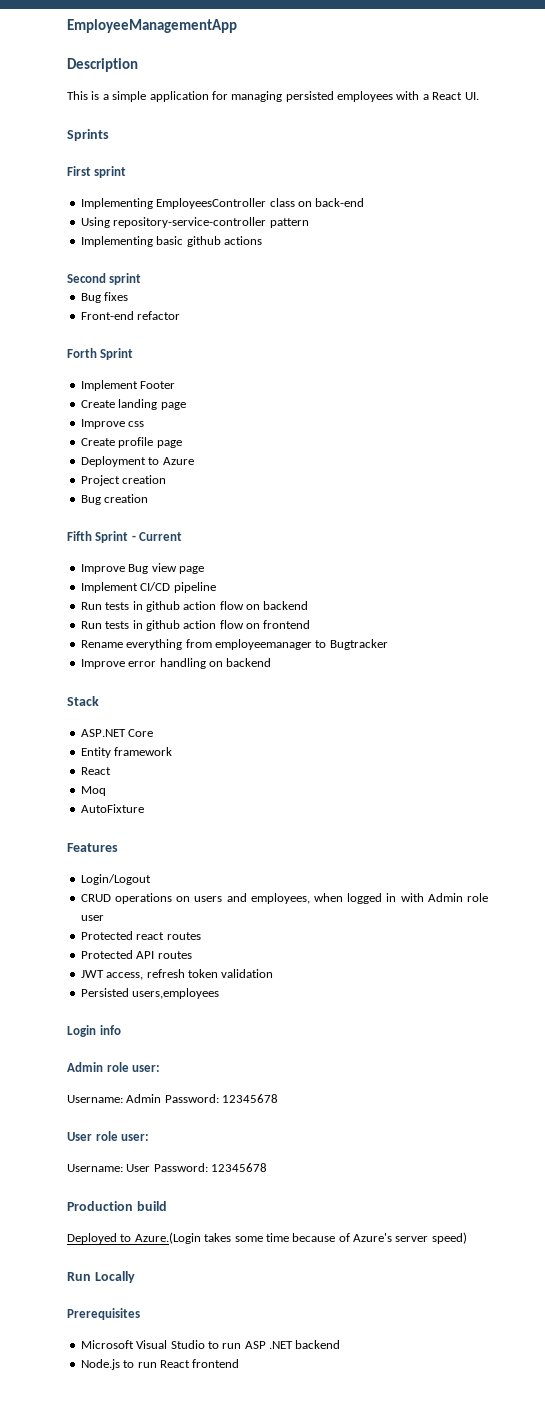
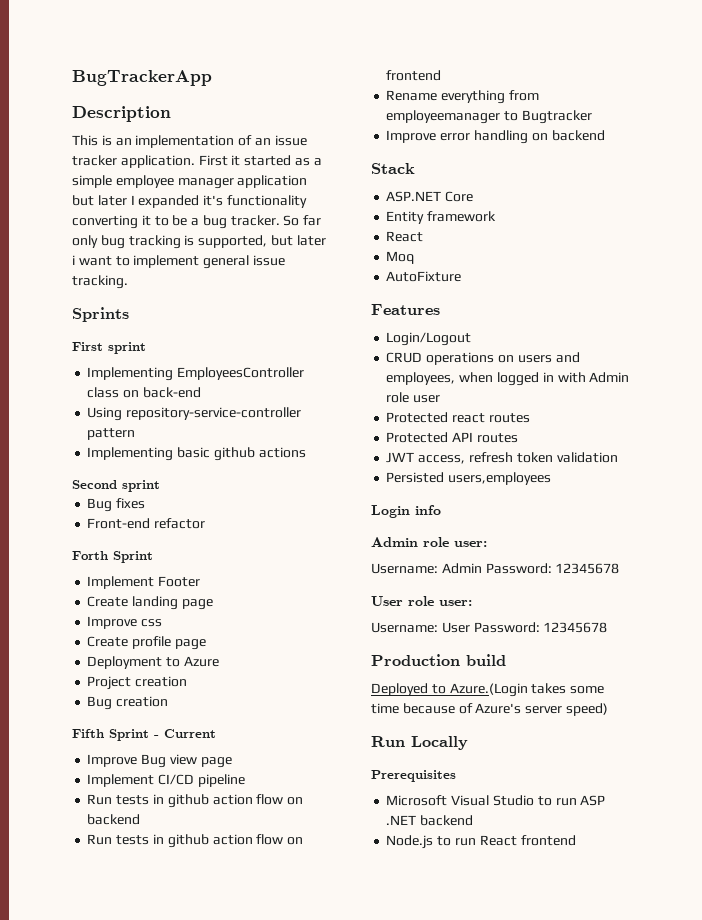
- EmployeeManagementApp
+ BugTrackerApp
- This is a simple application for managing persisted employees with a React UI.
+ This is an implementation of an issue tracker application. First it started as a simple employee manager application but later I expanded it's functionality converting it to be a bug tracker. So far only bug tracking is supported, but later i want to implement general issue tracking.

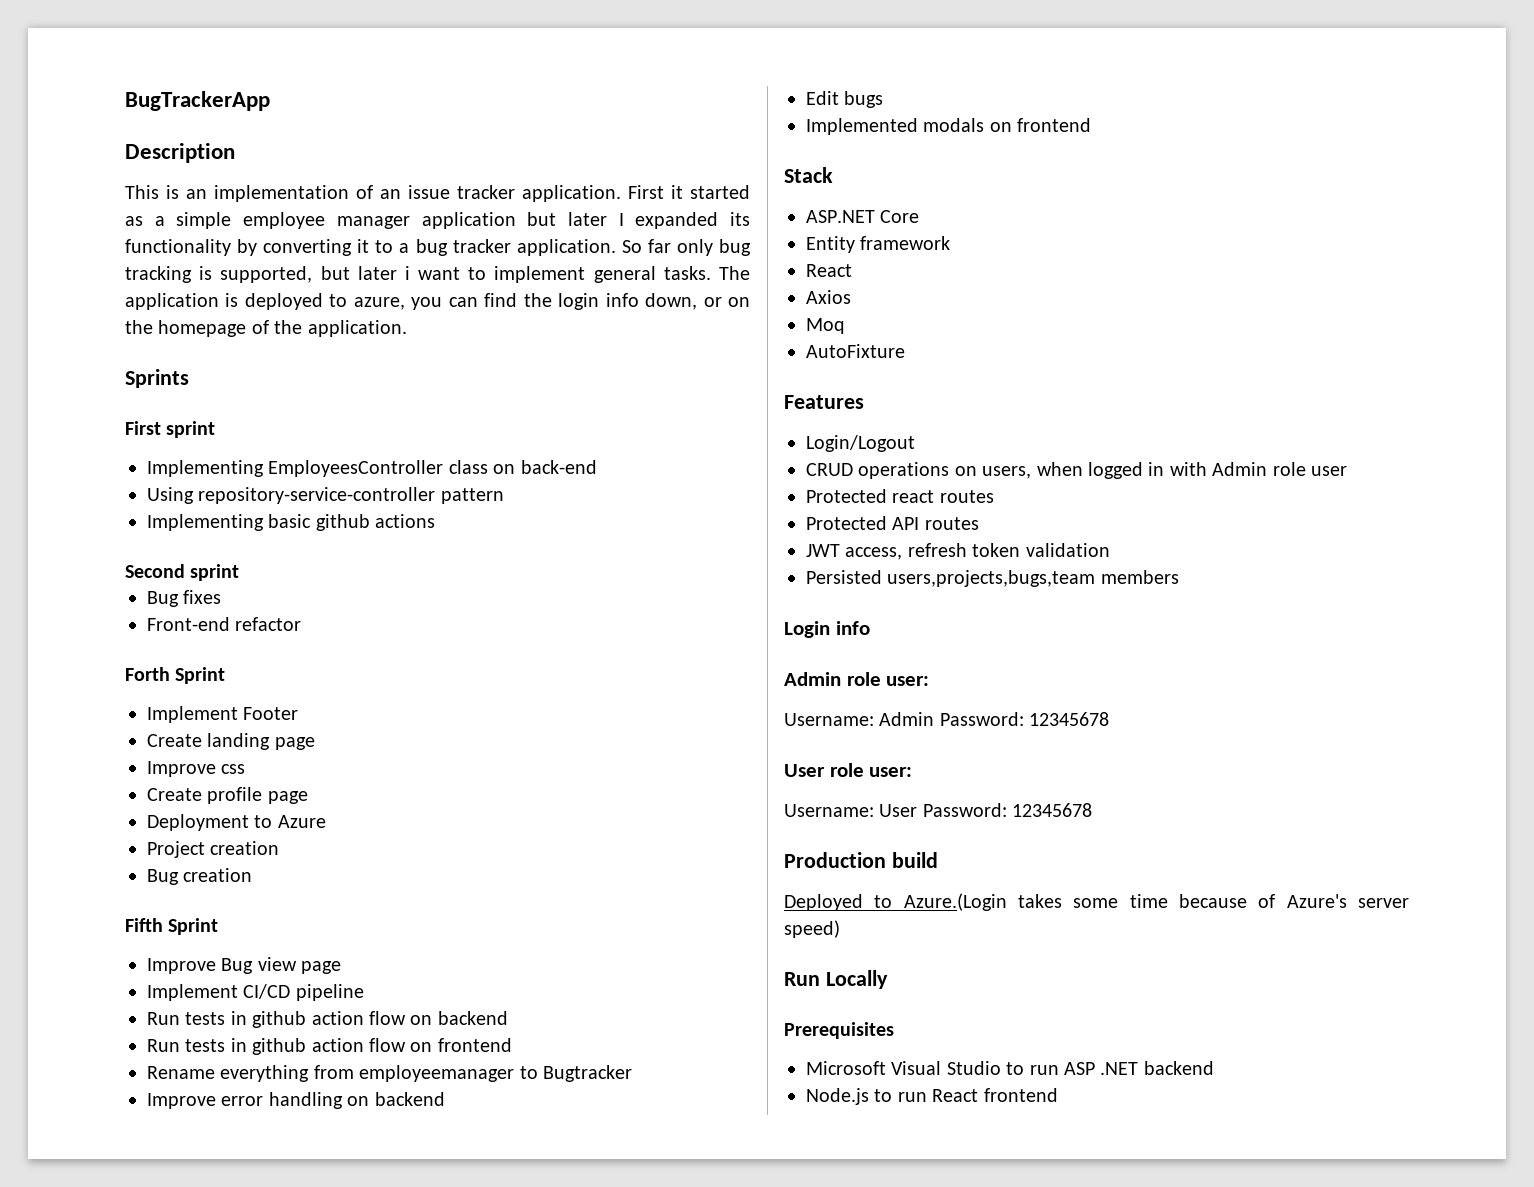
- First it started as a simple employee manager application but later I expanded it's functionality converting it to be a bug tracker.
+ First it started as a simple employee manager application but later I expanded its functionality by converting it to a bug tracker application.
- So far only bug tracking is supported, but later i want to implement general issue tracking.
+ So far only bug tracking is supported, but later i want to implement general tasks. The application is deployed to azure, you can find the login info down, or on the homepage of the application.
- Fifth Sprint - Current
+ Fifth Sprint
+ Edit bugs
+ Implemented modals on frontend
+ Axios
- CRUD operations on users and employees, when logged in with Admin role user
+ CRUD operations on users, when logged in with Admin role user
- Persisted users,employees
+ Persisted users,projects,bugs,team members

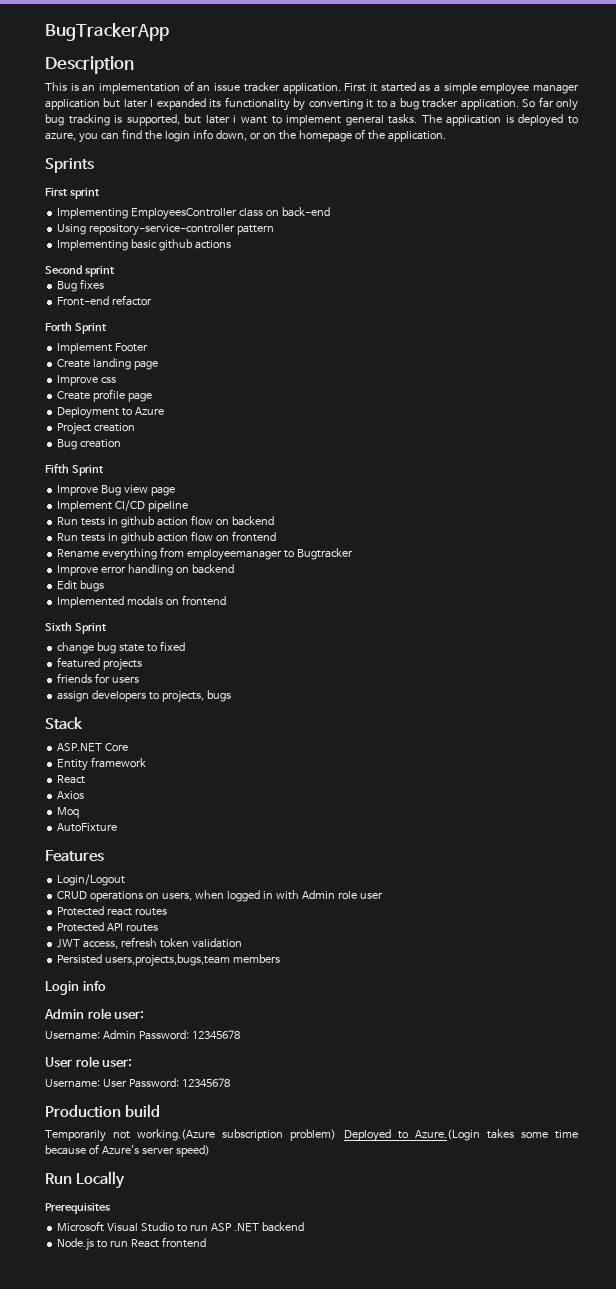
+ Sixth Sprint
+ change bug state to fixed
+ featured projects
+ friends for users
+ assign developers to projects, bugs
- Deployed to Azure.(Login takes some time because of Azure's server speed)
+ Temporarily not working.(Azure subscription problem) Deployed to Azure.(Login takes some time because of Azure's server speed)

